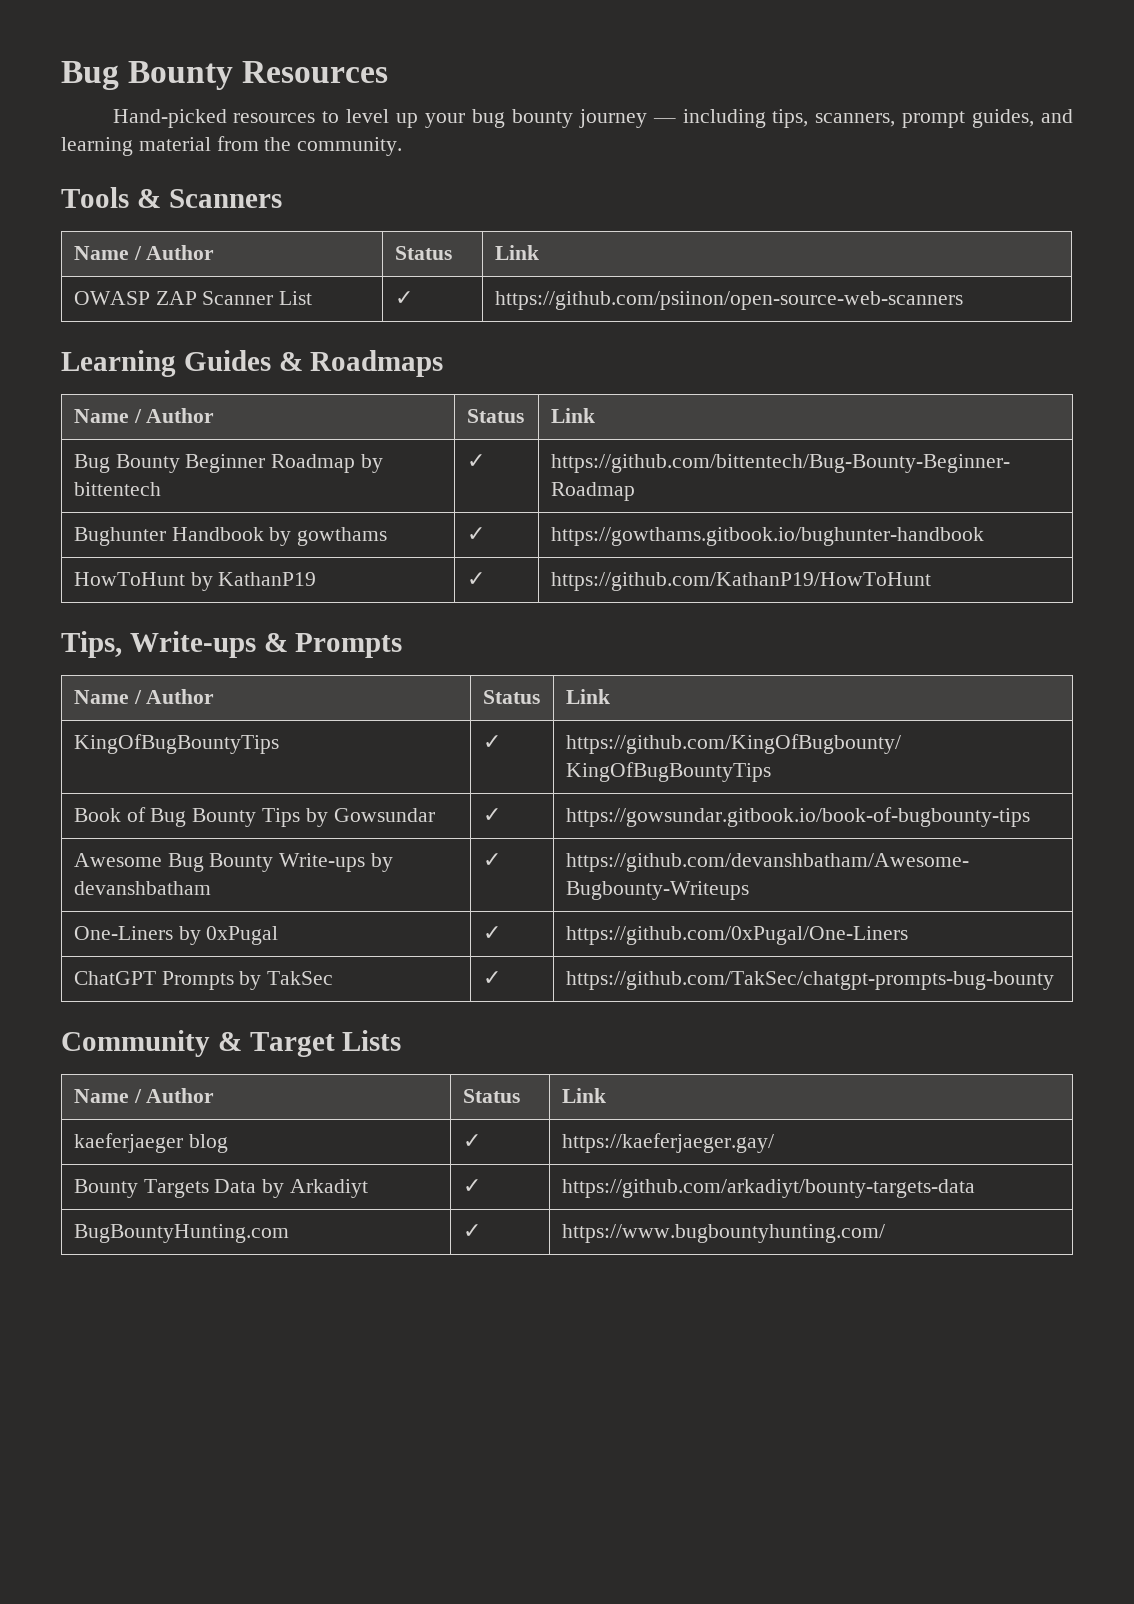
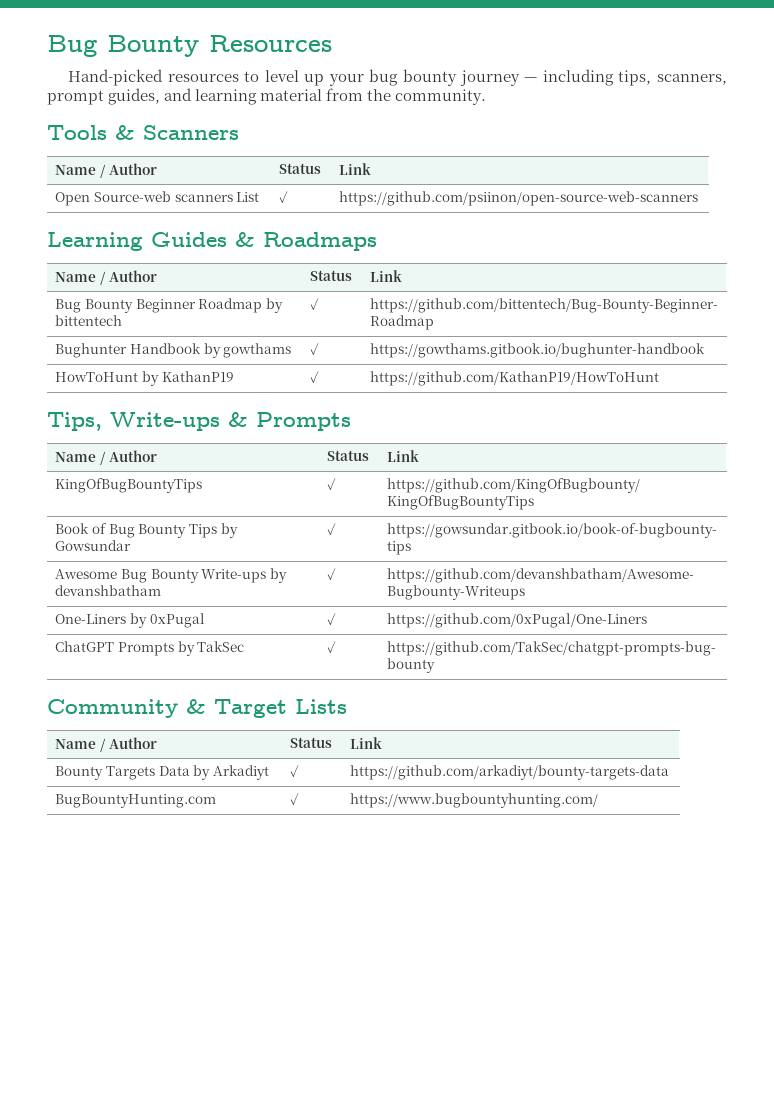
- OWASP ZAP Scanner List | ✓ | https://github.com/psiinon/open-source-web-scanners
+ Open Source-web scanners List | ✓ | https://github.com/psiinon/open-source-web-scanners
- kaeferjaeger blog | ✓ | https://kaeferjaeger.gay/

